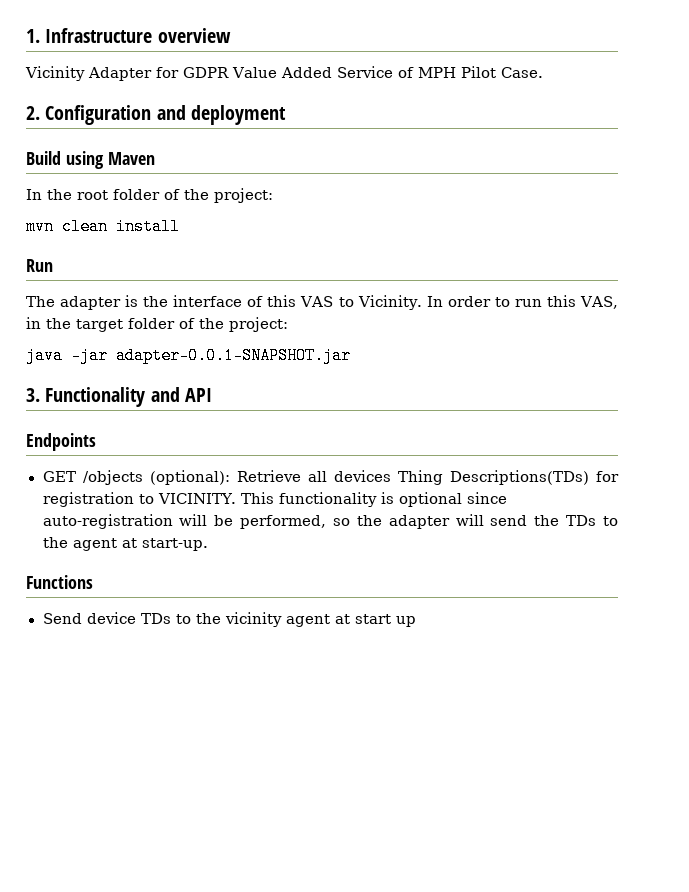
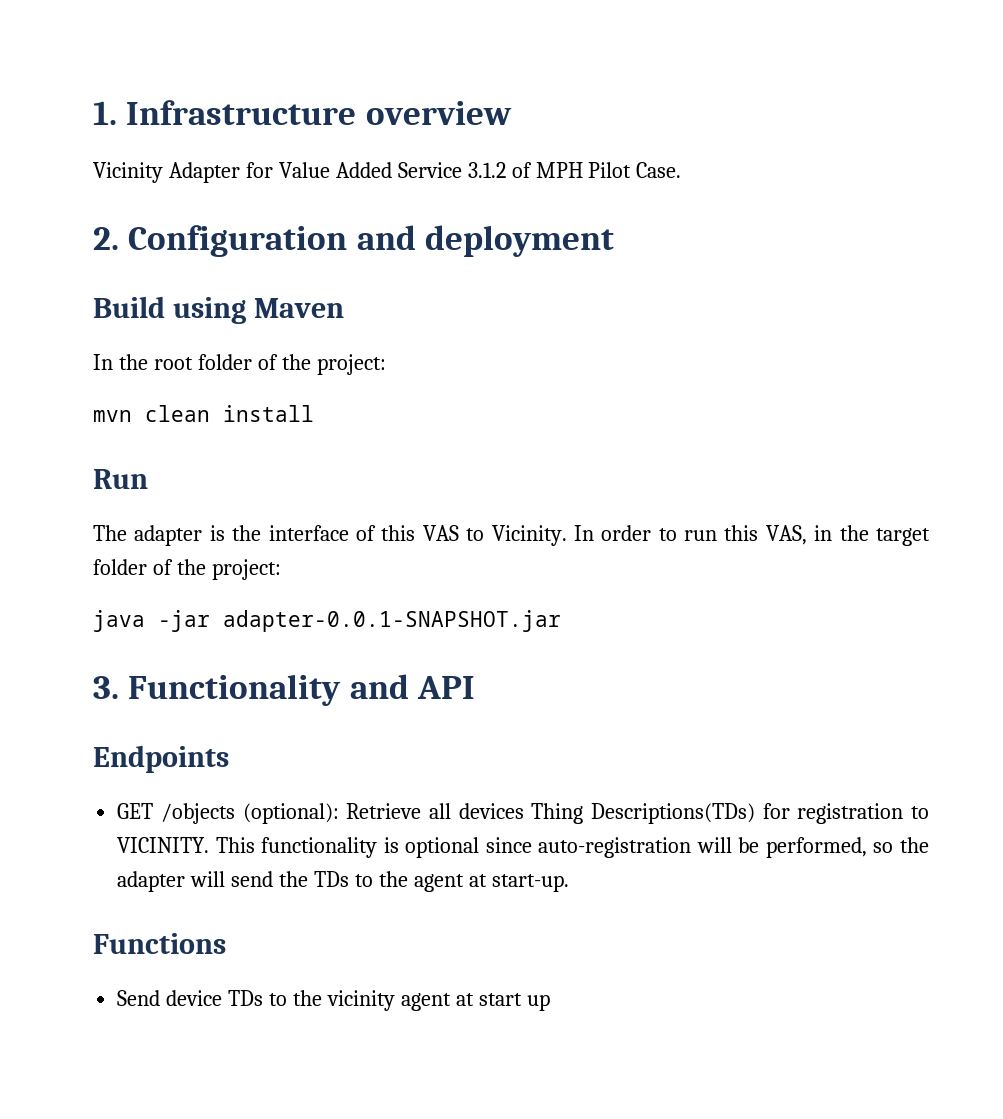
- Vicinity Adapter for GDPR Value Added Service of MPH Pilot Case.
+ Vicinity Adapter for Value Added Service 3.1.2 of MPH Pilot Case.

